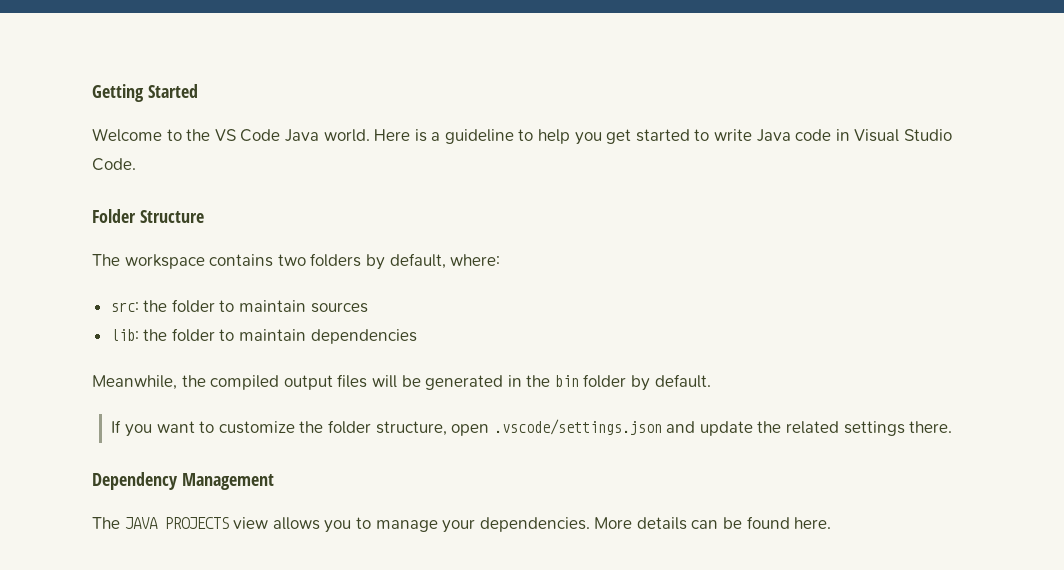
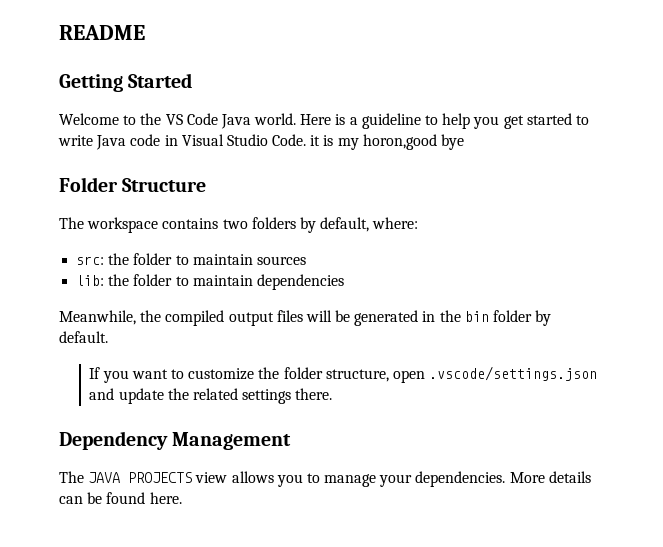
+ README
- Here is a guideline to help you get started to write Java code in Visual Studio Code.
+ Here is a guideline to help you get started to write Java code in Visual Studio Code. it is my horon,good bye

